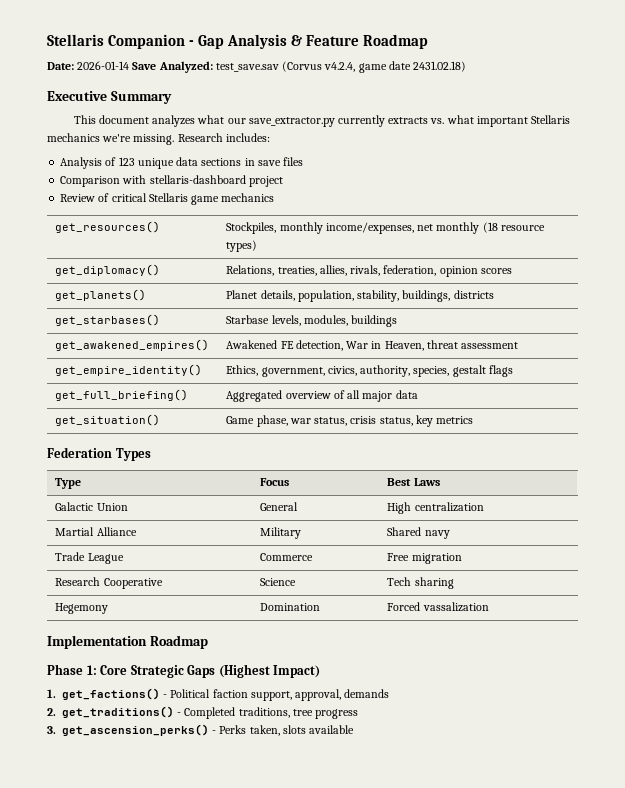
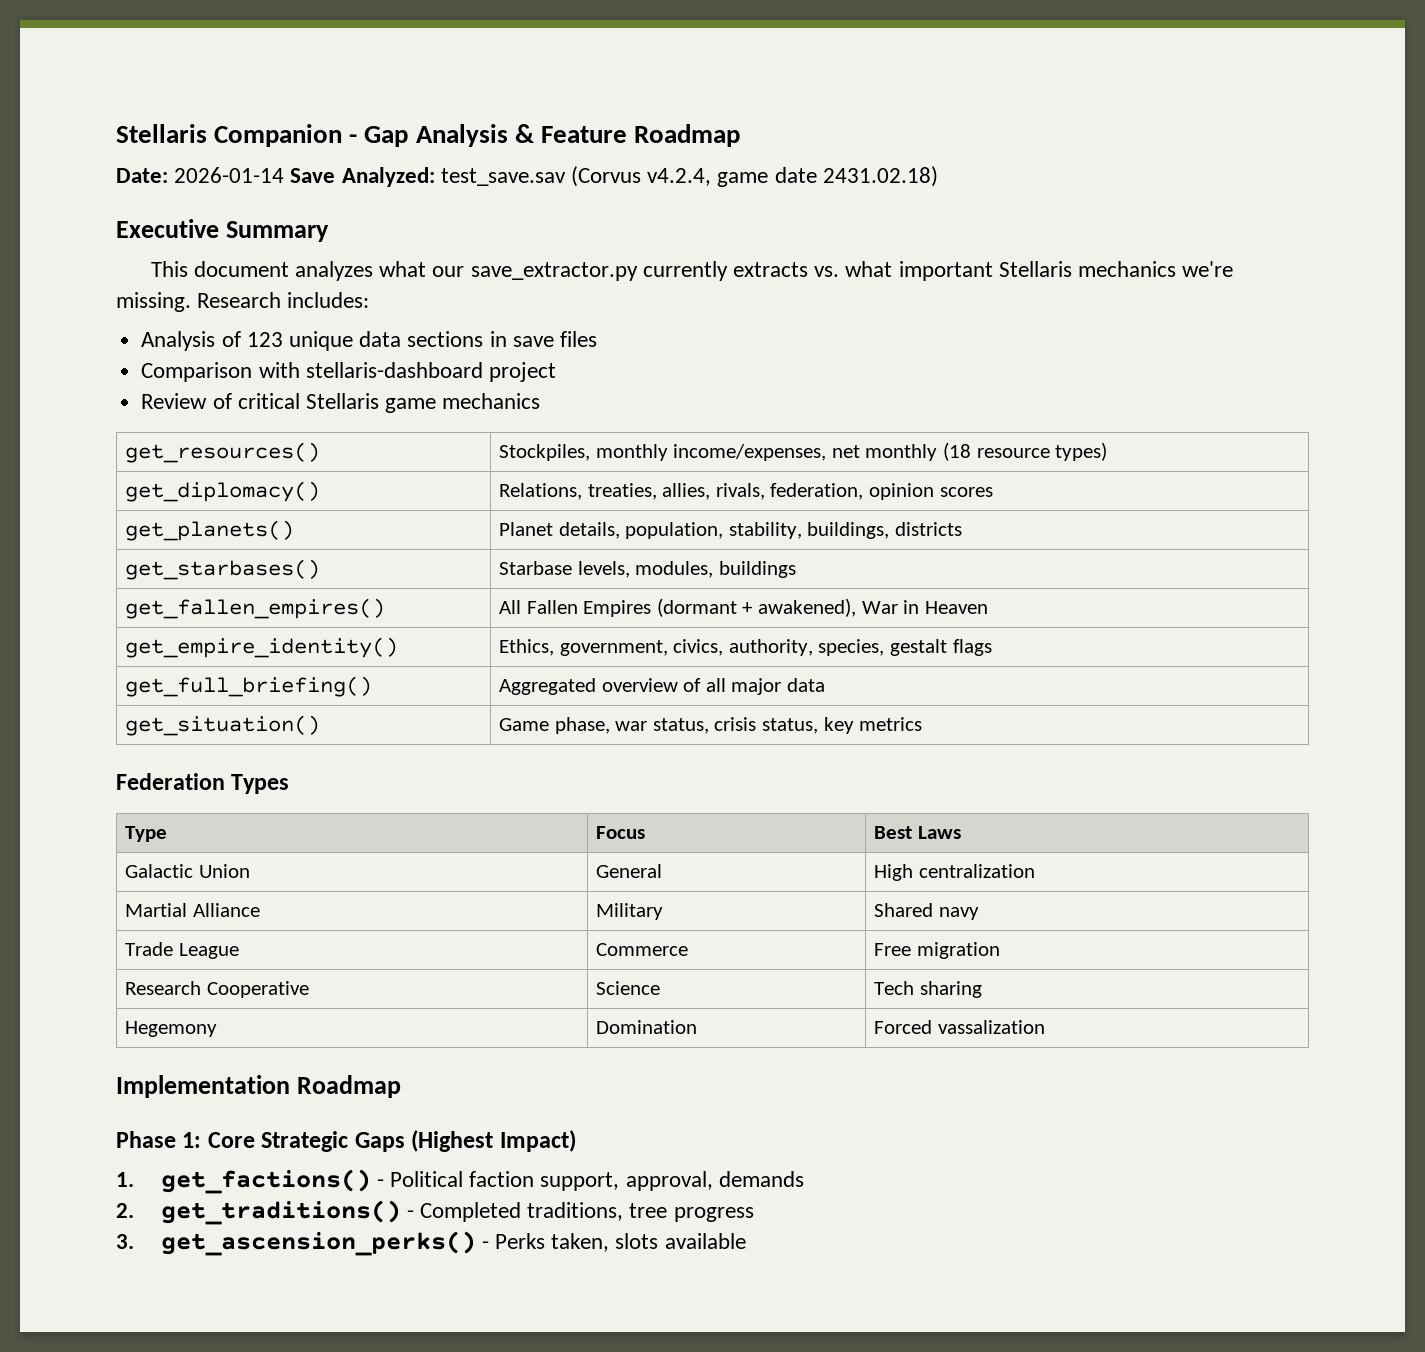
- get_awakened_empires() | Awakened FE detection, War in Heaven, threat assessment
+ get_fallen_empires() | All Fallen Empires (dormant + awakened), War in Heaven

